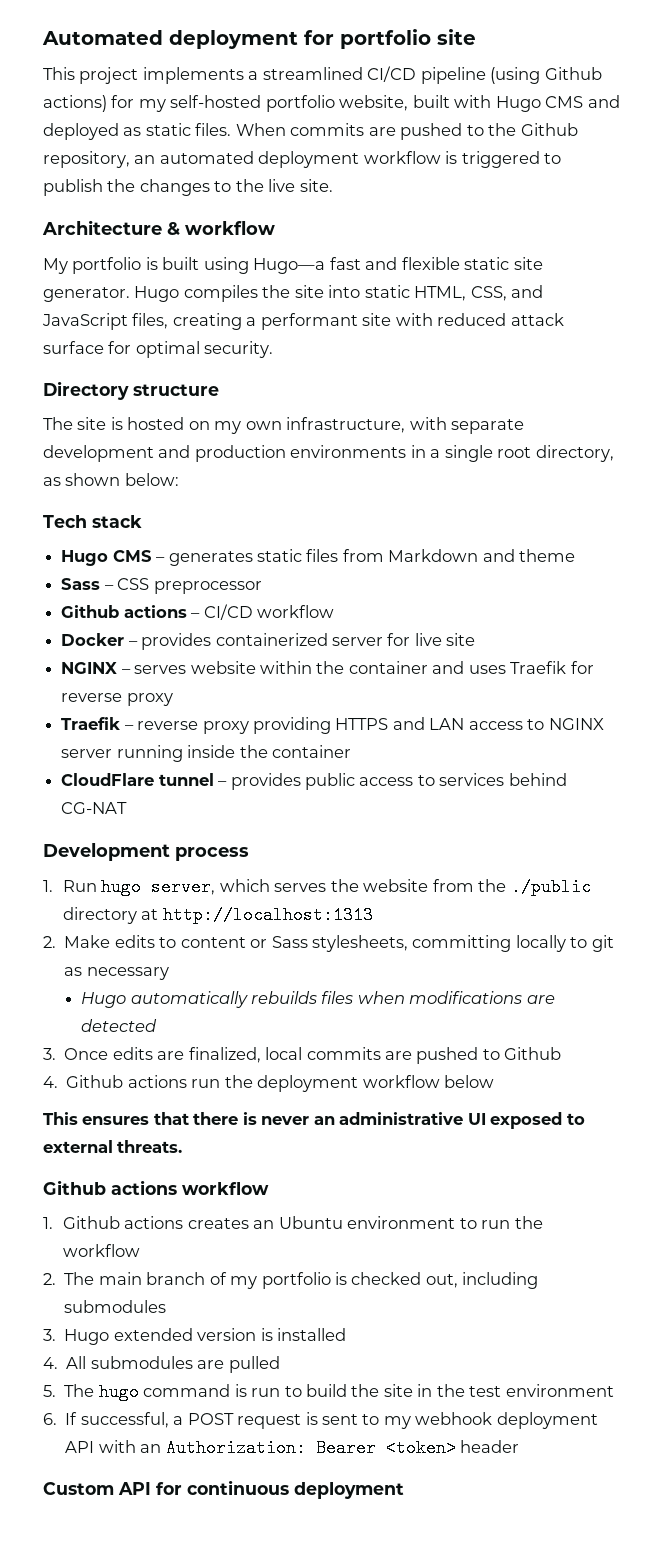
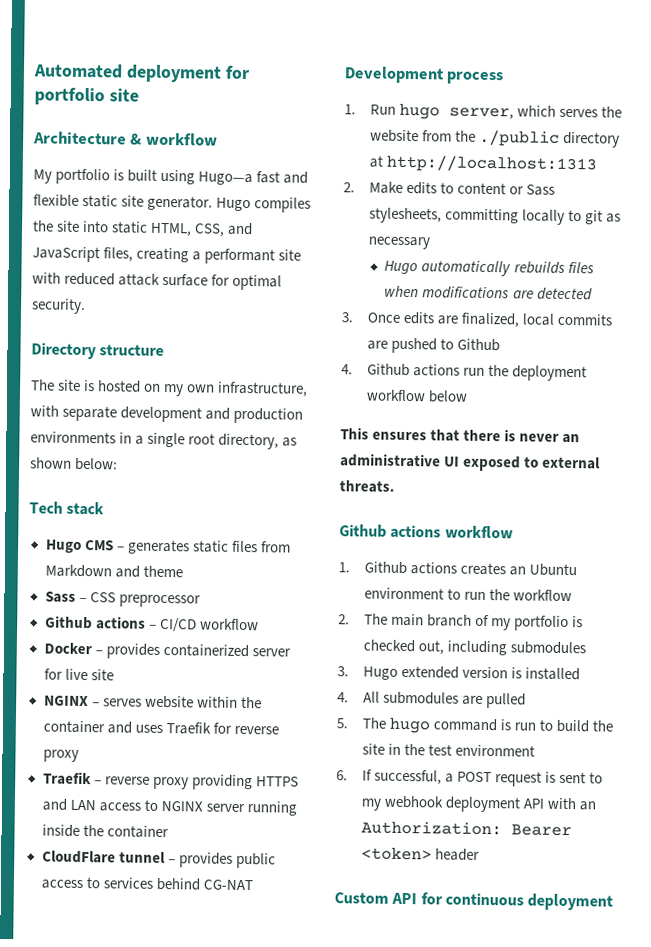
- This project implements a streamlined CI/CD pipeline (using Github actions) for my self-hosted portfolio website, built with Hugo CMS and deployed as static files. When commits are pushed to the Github repository, an automated deployment workflow is triggered to publish the changes to the live site.

